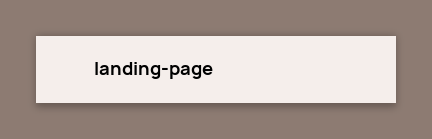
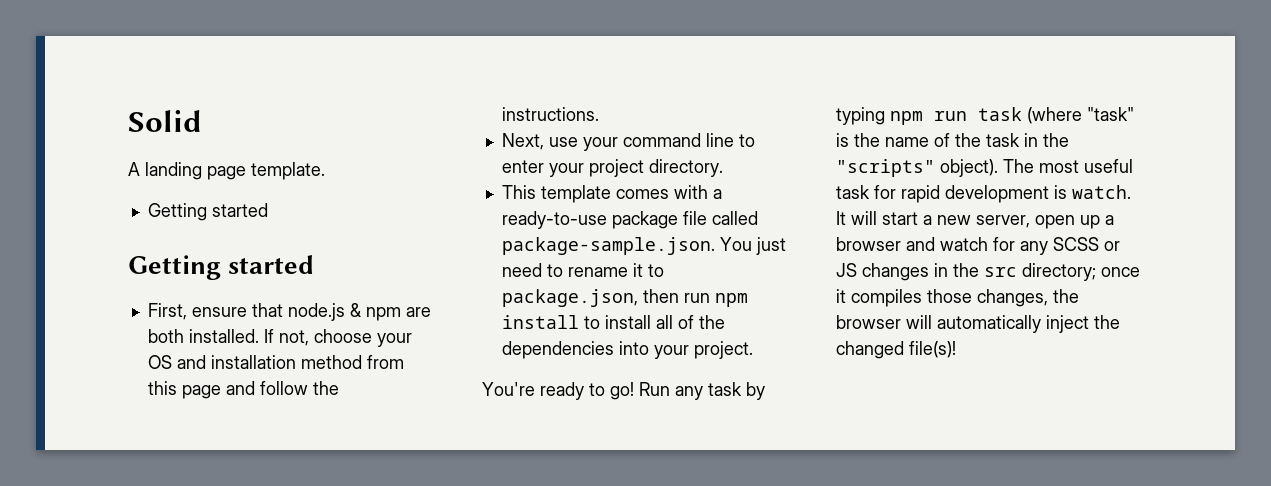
- landing-page
+ Solid
+ A landing page template.
+ Getting started
+ Getting started
+ First, ensure that node.js & npm are both installed. If not, choose your OS and installation method from this page and follow the instructions.
+ Next, use your command line to enter your project directory.
+ This template comes with a ready-to-use package file called package-sample.json. You just need to rename it to package.json, then run npm install to install all of the dependencies into your project.
+ You're ready to go! Run any task by typing npm run task (where "task" is the name of the task in the "scripts" object). The most useful task for rapid development is watch. It will start a new server, open up a browser and watch for any SCSS or JS changes in the src directory; once it compiles those changes, the browser will automatically inject the changed file(s)!

